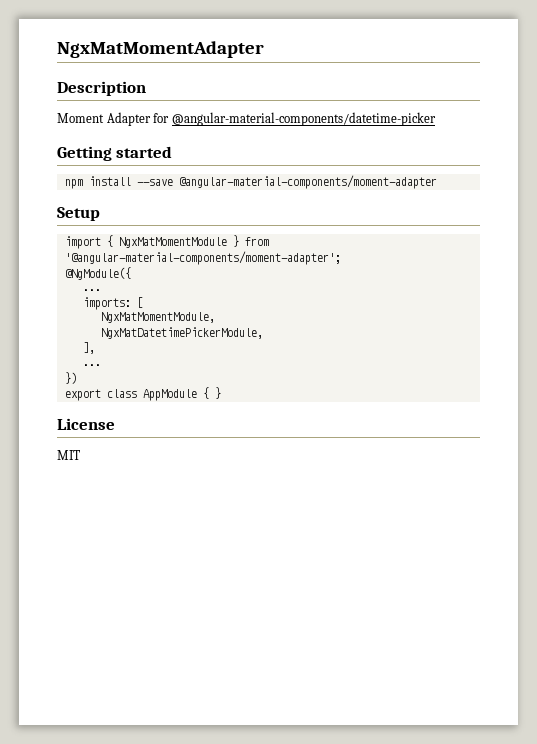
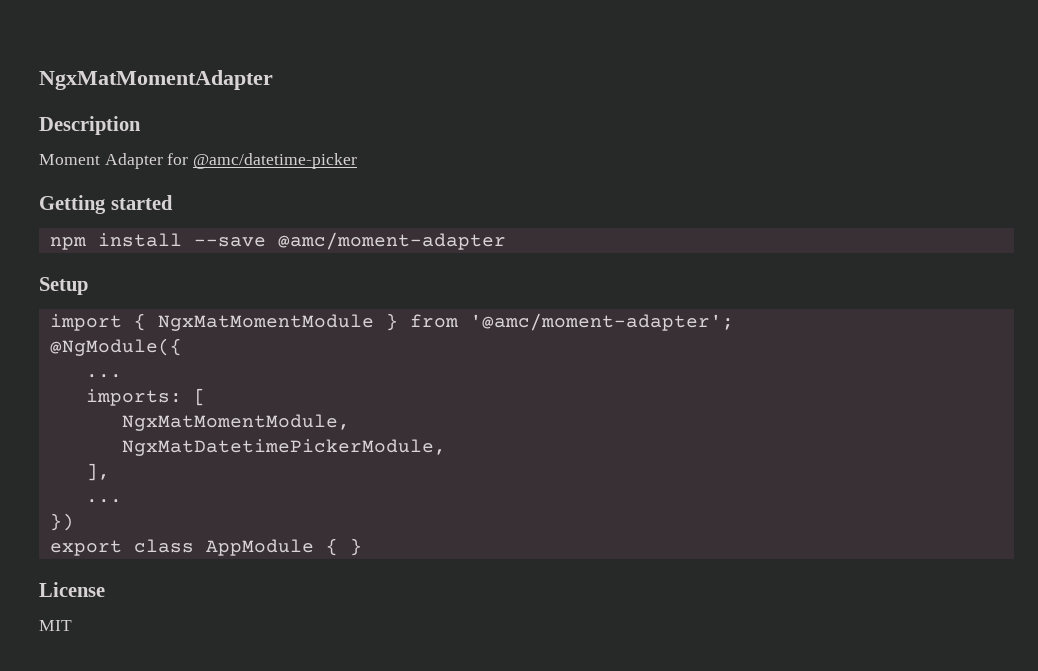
- Moment Adapter for @angular-material-components/datetime-picker
+ Moment Adapter for @amc/datetime-picker
- npm install --save @angular-material-components/moment-adapter
+ npm install --save @amc/moment-adapter
- import { NgxMatMomentModule } from '@angular-material-components/moment-adapter';
+ import { NgxMatMomentModule } from '@amc/moment-adapter';

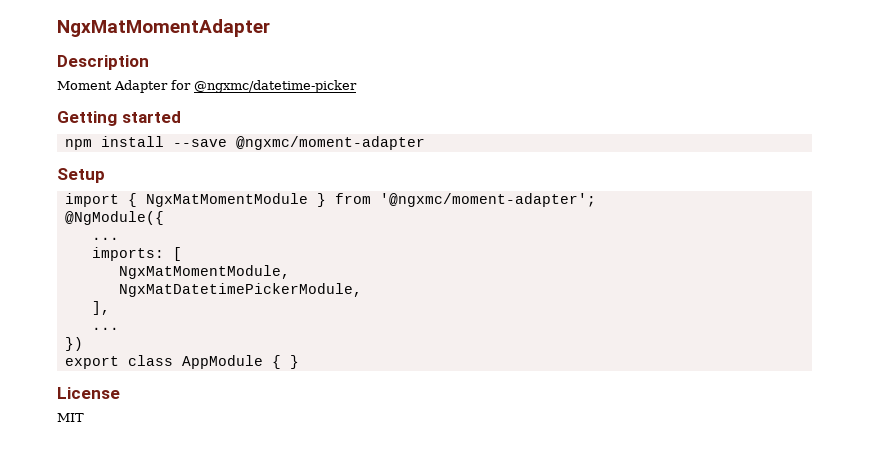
- Moment Adapter for @amc/datetime-picker
+ Moment Adapter for @ngxmc/datetime-picker
- npm install --save @amc/moment-adapter
+ npm install --save @ngxmc/moment-adapter
- import { NgxMatMomentModule } from '@amc/moment-adapter';
+ import { NgxMatMomentModule } from '@ngxmc/moment-adapter';

